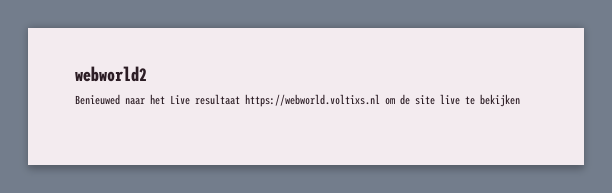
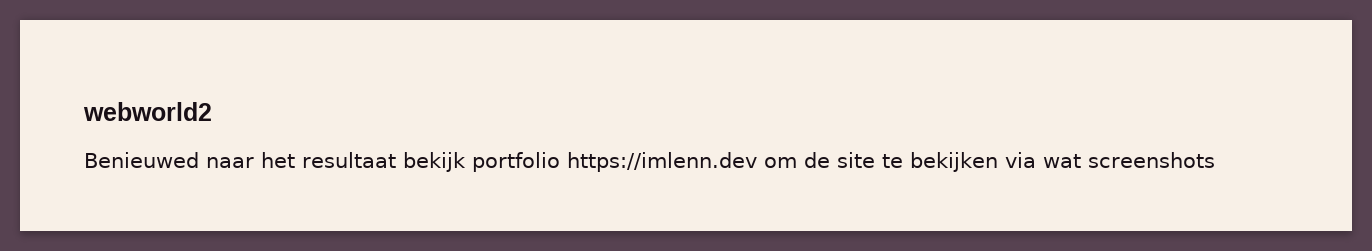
- Benieuwed naar het Live resultaat https://webworld.voltixs.nl om de site live te bekijken
+ Benieuwed naar het resultaat bekijk portfolio https://imlenn.dev om de site te bekijken via wat screenshots

